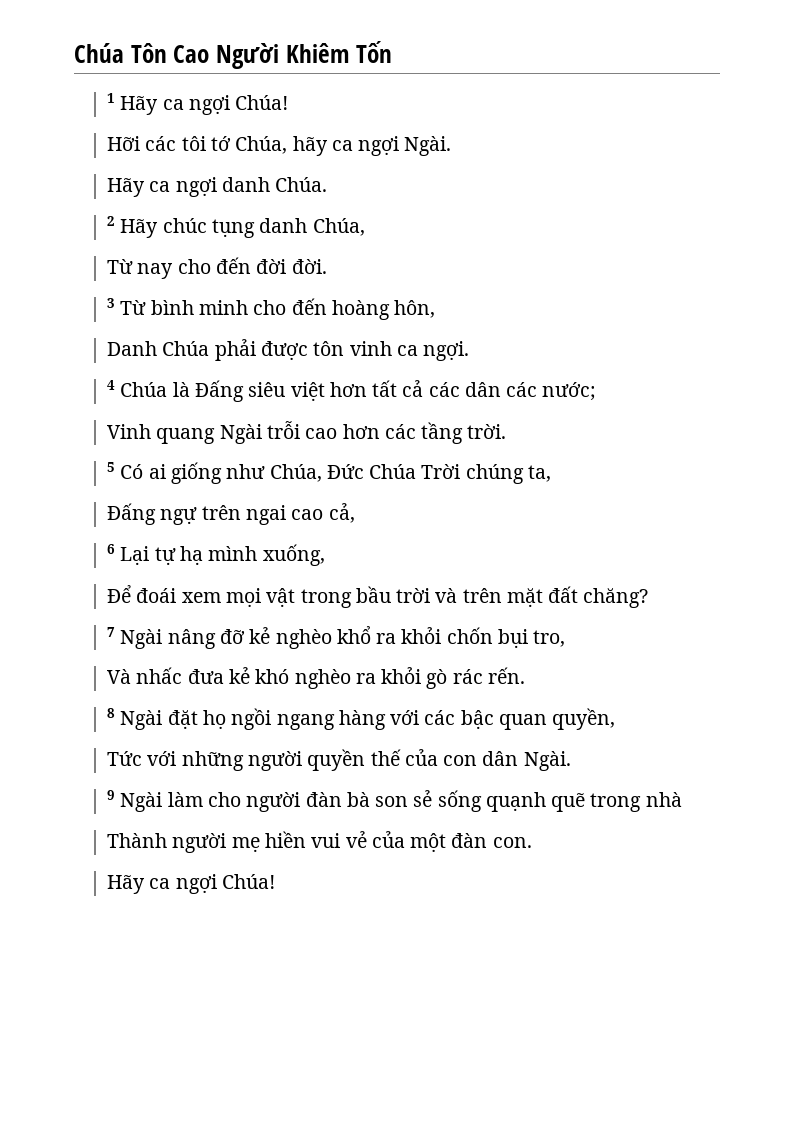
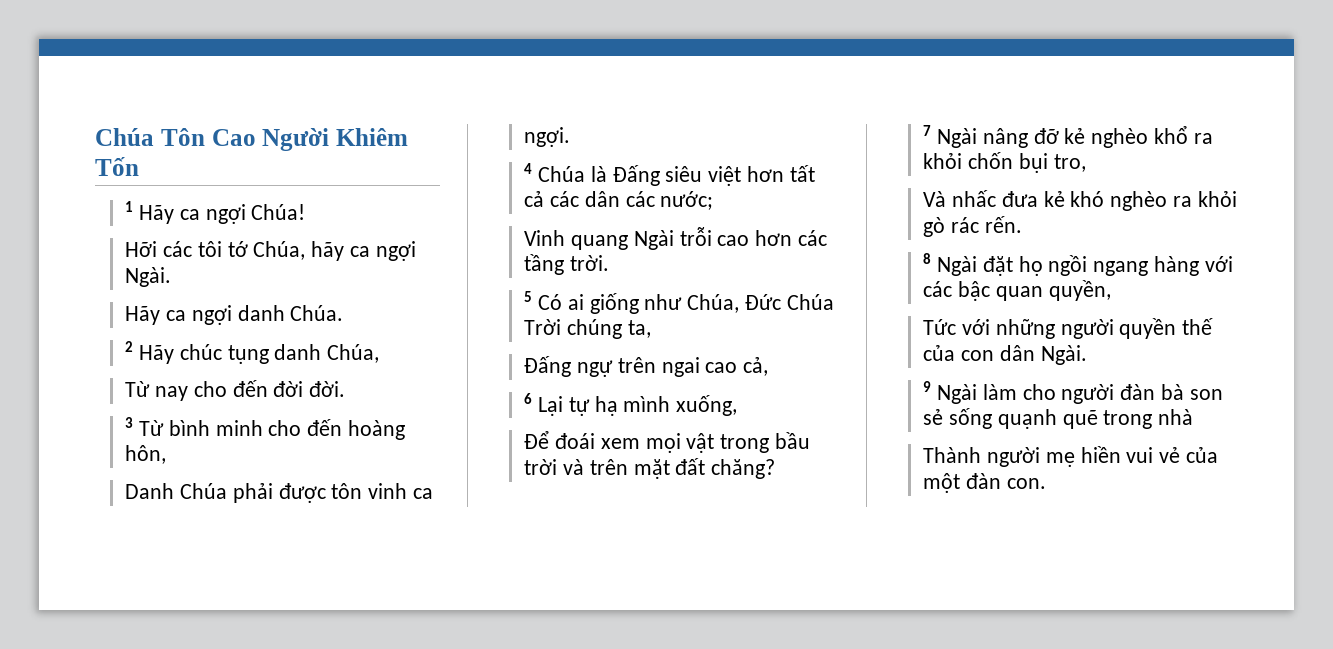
  Thành người mẹ hiền vui vẻ của một đàn con.
- Hãy ca ngợi Chúa!

